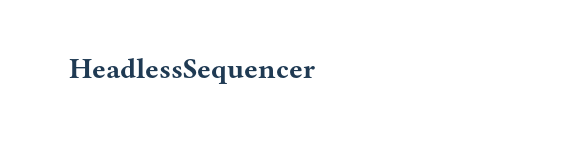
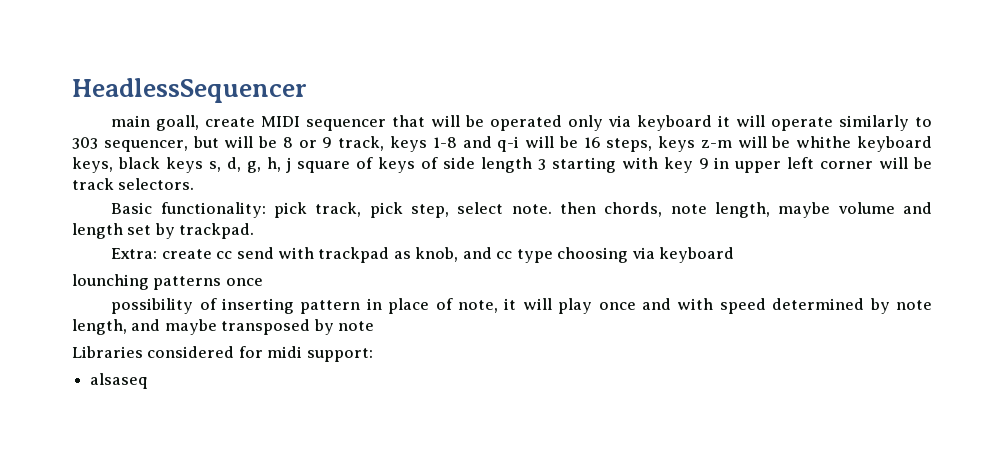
+ main goall, create MIDI sequencer that will be operated only via keyboard it will operate similarly to 303 sequencer, but will be 8 or 9 track, keys 1-8 and q-i will be 16 steps, keys z-m will be whithe keyboard keys, black keys s, d, g, h, j square of keys of side length 3 starting with key 9 in upper left corner will be track selectors.
+ Basic functionality: pick track, pick step, select note. then chords, note length, maybe volume and length set by trackpad.
+ Extra: create cc send with trackpad as knob, and cc type choosing via keyboard
+ lounching patterns once
+ possibility of inserting pattern in place of note, it will play once and with speed determined by note length, and maybe transposed by note
+ Libraries considered for midi support:
+ alsaseq

